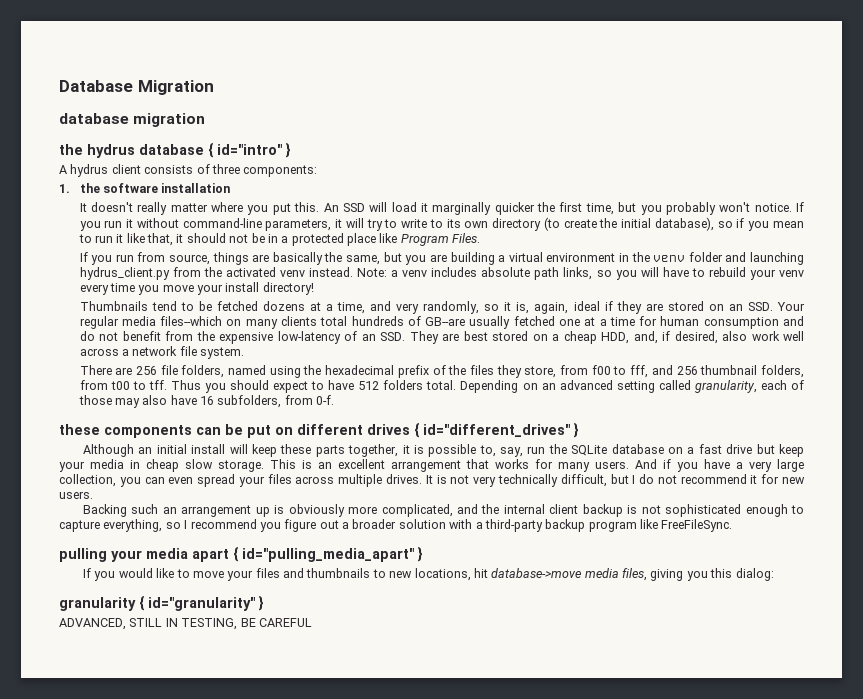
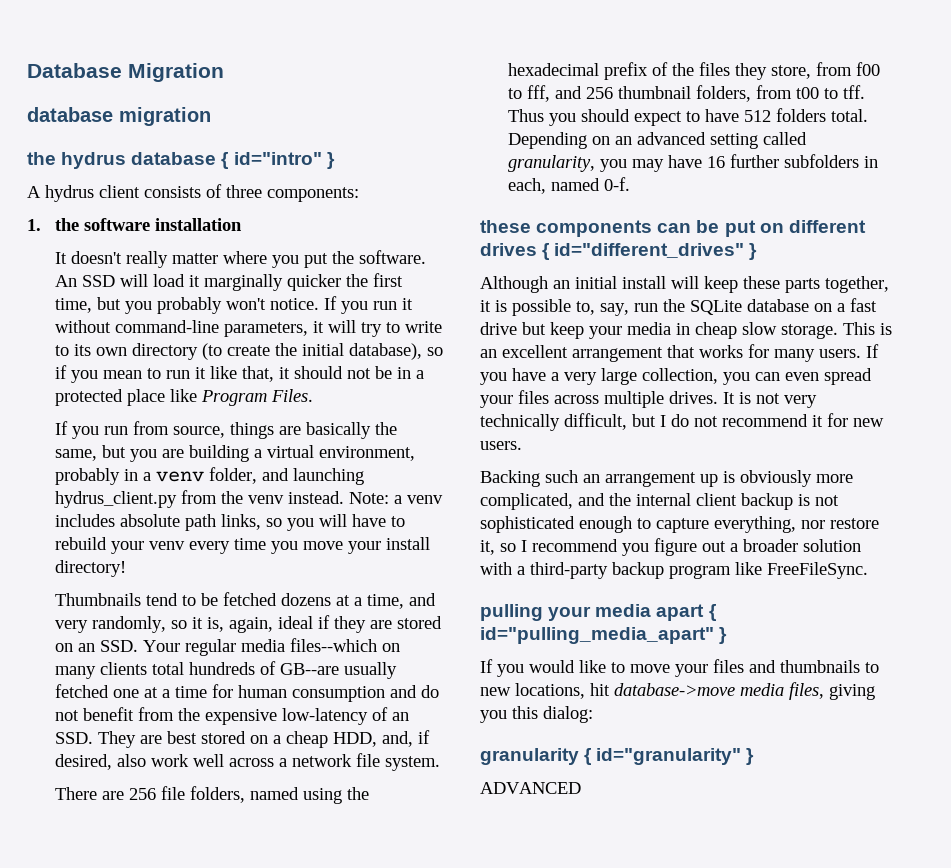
- It doesn't really matter where you put this.
+ It doesn't really matter where you put the software.
- If you run from source, things are basically the same, but you are building a virtual environment in the venv folder and launching hydrus_client.py from the activated venv instead.
+ If you run from source, things are basically the same, but you are building a virtual environment, probably in a venv folder, and launching hydrus_client.py from the venv instead.
- Depending on an advanced setting called granularity, each of those may also have 16 subfolders, from 0-f.
+ Depending on an advanced setting called granularity, you may have 16 further subfolders in each, named 0-f.
- And if you have a very large collection, you can even spread your files across multiple drives.
+ If you have a very large collection, you can even spread your files across multiple drives.
- Backing such an arrangement up is obviously more complicated, and the internal client backup is not sophisticated enough to capture everything, so I recommend you figure out a broader solution with a third-party backup program like FreeFileSync.
+ Backing such an arrangement up is obviously more complicated, and the internal client backup is not sophisticated enough to capture everything, nor restore it, so I recommend you figure out a broader solution with a third-party backup program like FreeFileSync.
- ADVANCED, STILL IN TESTING, BE CAREFUL
+ ADVANCED

